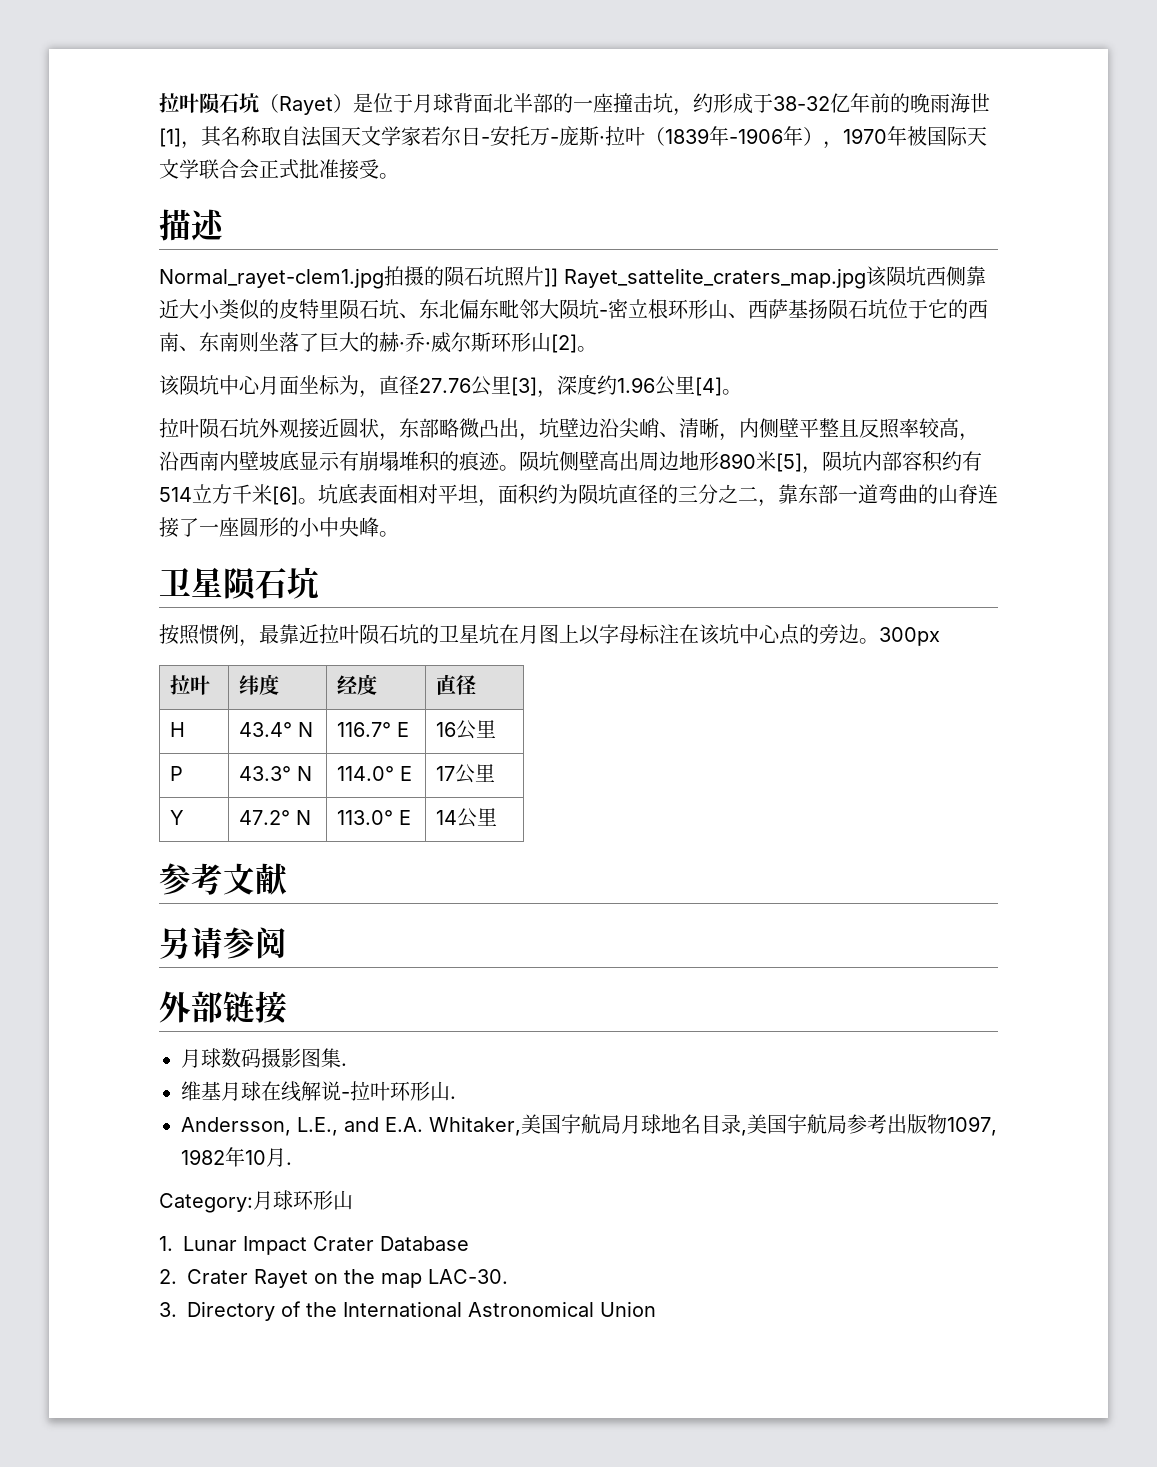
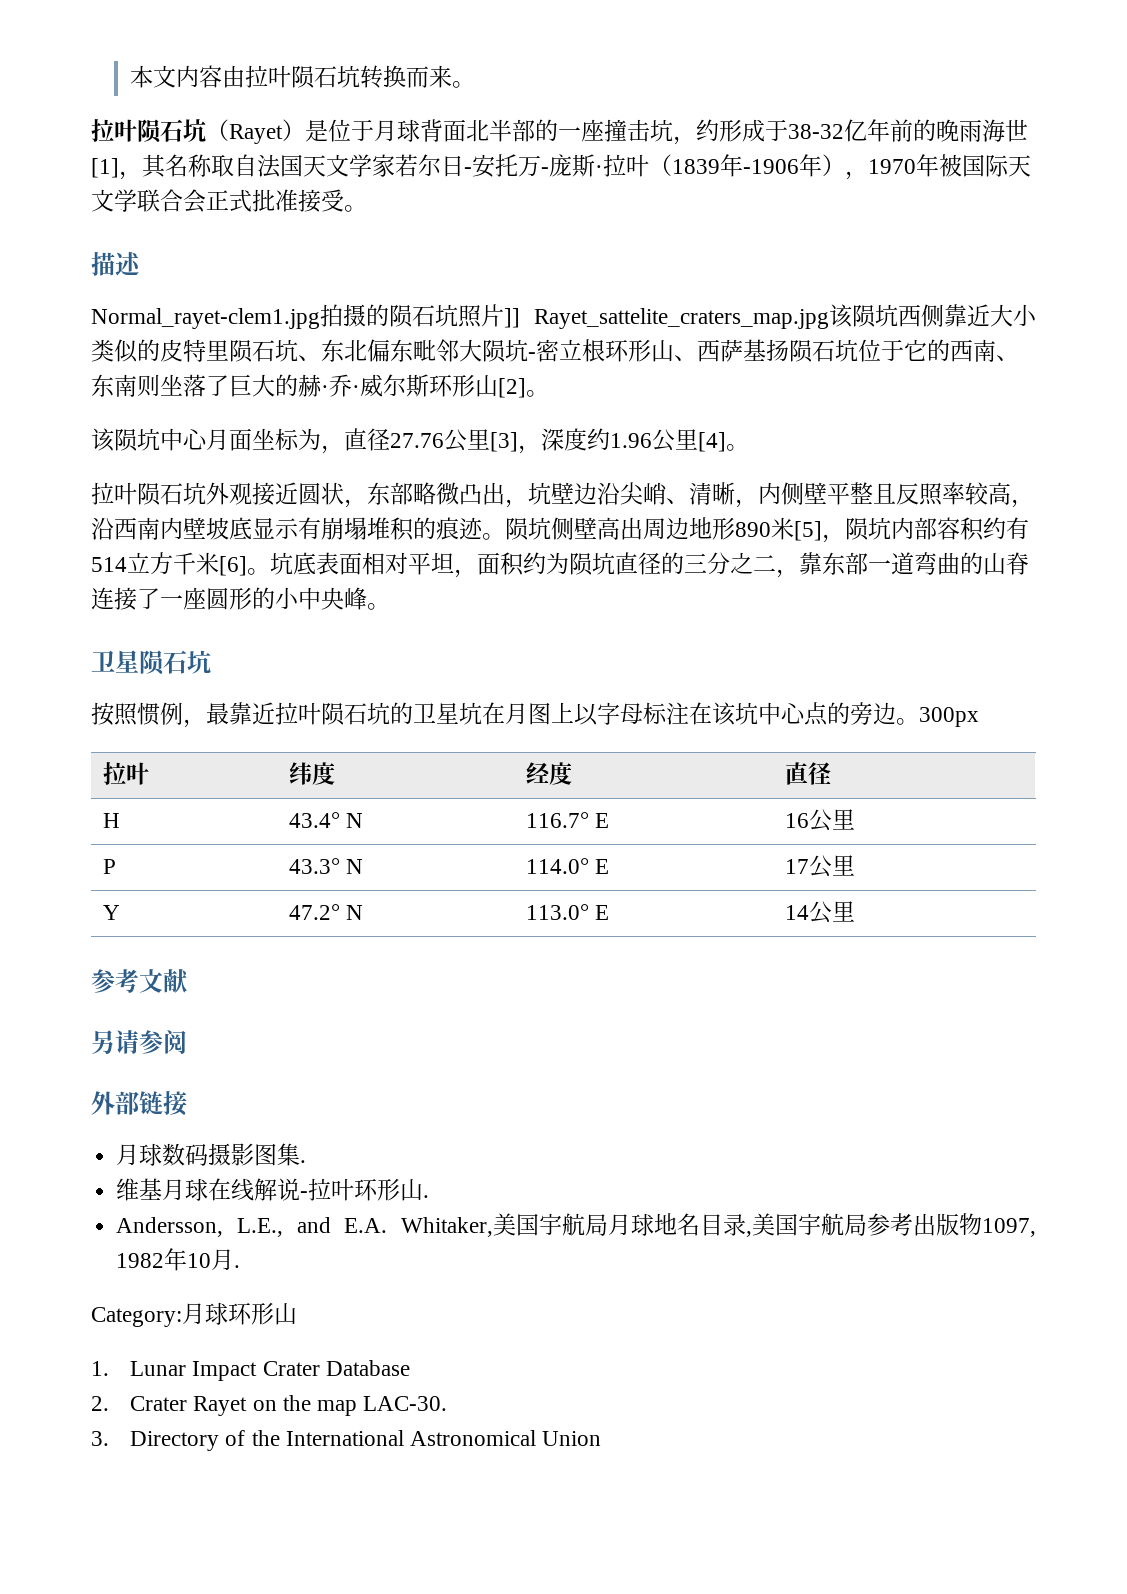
+ 本文内容由拉叶陨石坑转换而来。

